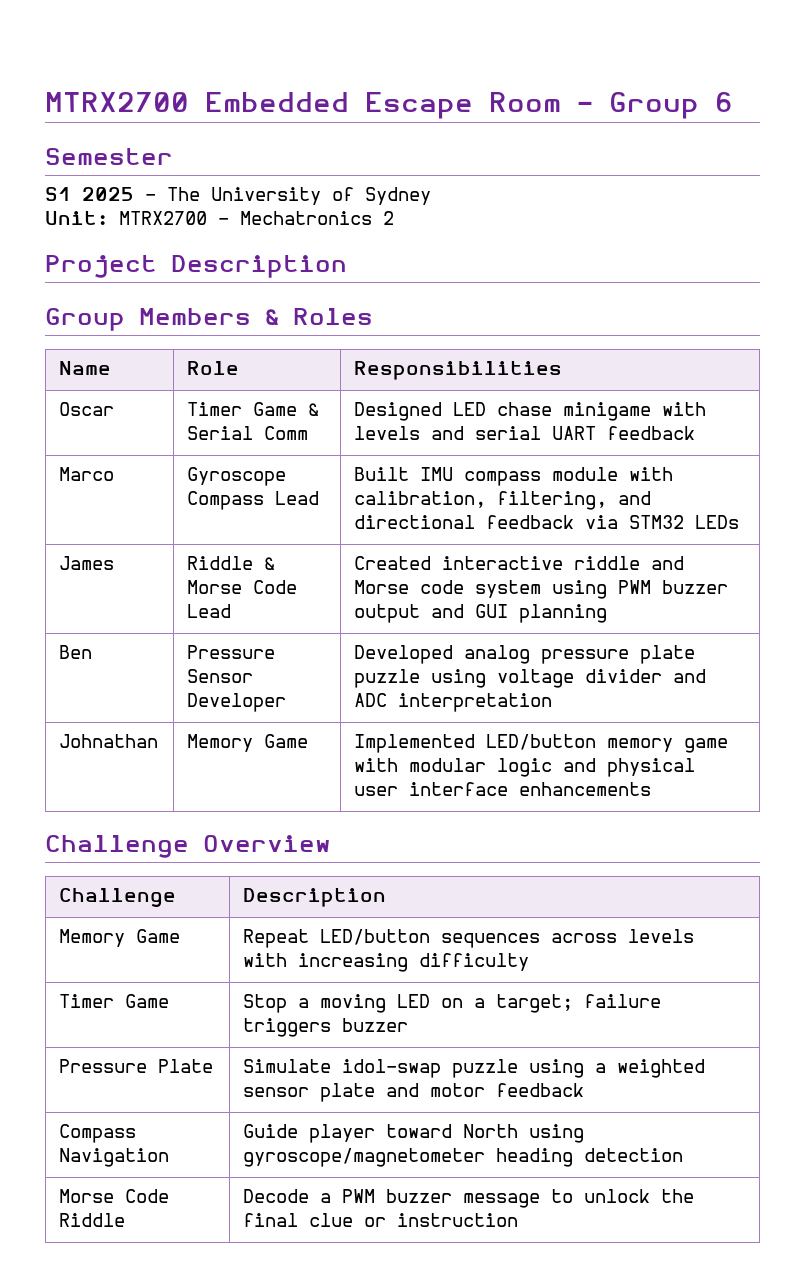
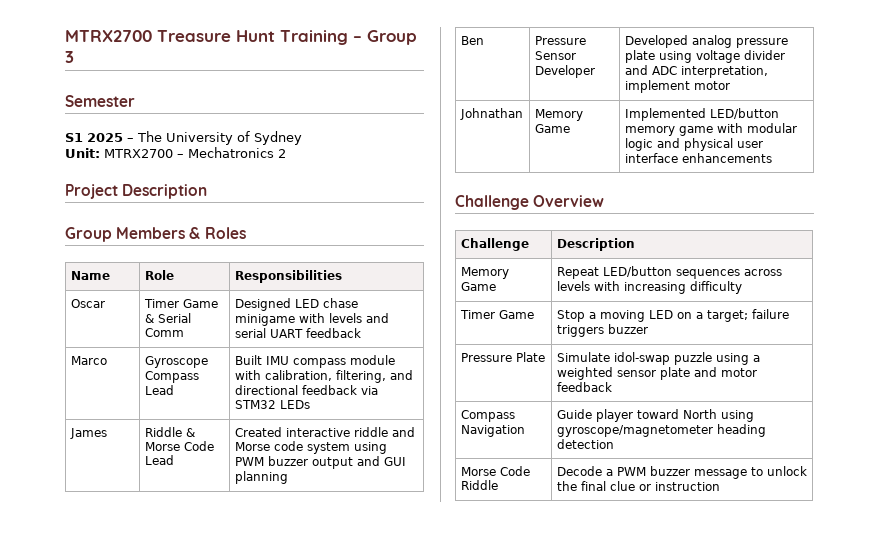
- MTRX2700 Embedded Escape Room – Group 6
+ MTRX2700 Treasure Hunt Training – Group 3
- Ben | Pressure Sensor Developer | Developed analog pressure plate puzzle using voltage divider and ADC interpretation
+ Ben | Pressure Sensor Developer | Developed analog pressure plate using voltage divider and ADC interpretation, implement motor

